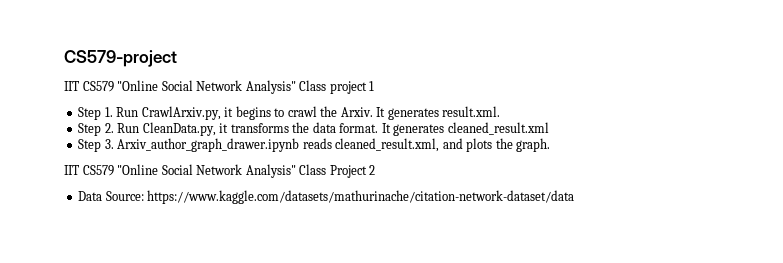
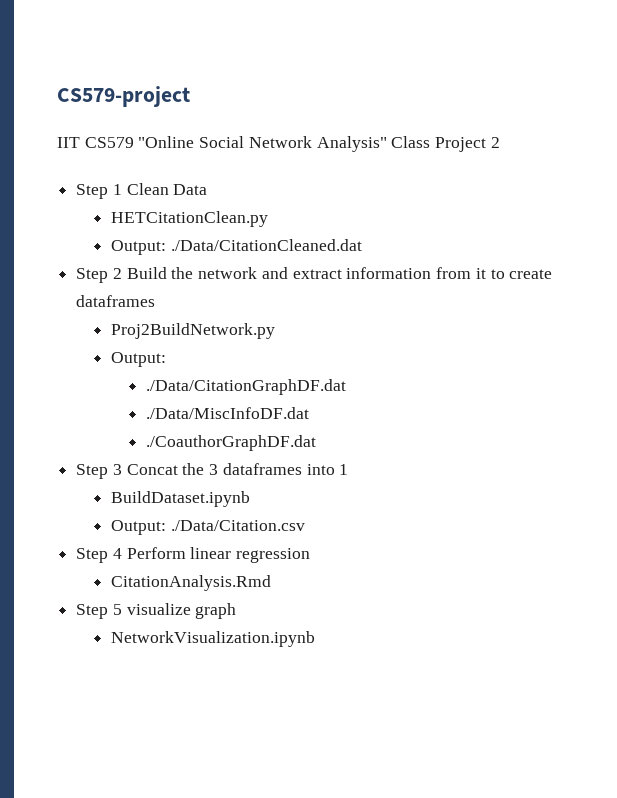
- IIT CS579 "Online Social Network Analysis" Class project 1
- Step 1. Run CrawlArxiv.py, it begins to crawl the Arxiv. It generates result.xml.
- Step 2. Run CleanData.py, it transforms the data format. It generates cleaned_result.xml
- Step 3. Arxiv_author_graph_drawer.ipynb reads cleaned_result.xml, and plots the graph.
- Data Source: https://www.kaggle.com/datasets/mathurinache/citation-network-dataset/data
+ Step 1 Clean Data
+ HETCitationClean.py
+ Output: ./Data/CitationCleaned.dat
+ Step 2 Build the network and extract information from it to create dataframes
+ Proj2BuildNetwork.py
+ Output:
+ ./Data/CitationGraphDF.dat
+ ./Data/MiscInfoDF.dat
+ ./CoauthorGraphDF.dat
+ Step 3 Concat the 3 dataframes into 1
+ BuildDataset.ipynb
+ Output: ./Data/Citation.csv
+ Step 4 Perform linear regression
+ CitationAnalysis.Rmd
+ Step 5 visualize graph
+ NetworkVisualization.ipynb

